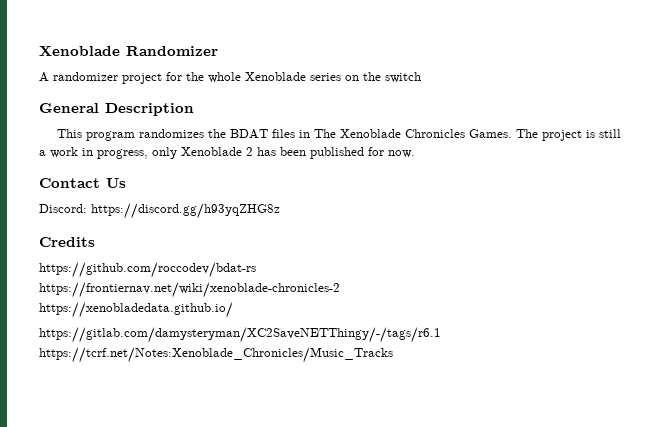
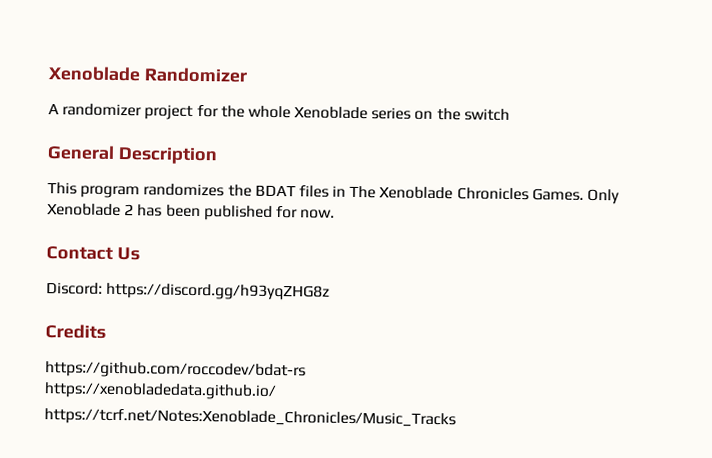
- The project is still a work in progress, only Xenoblade 2 has been published for now.
+ Only Xenoblade 2 has been published for now.
- https://frontiernav.net/wiki/xenoblade-chronicles-2
- https://gitlab.com/damysteryman/XC2SaveNETThingy/-/tags/r6.1 https://tcrf.net/Notes:Xenoblade_Chronicles/Music_Tracks
+ https://tcrf.net/Notes:Xenoblade_Chronicles/Music_Tracks

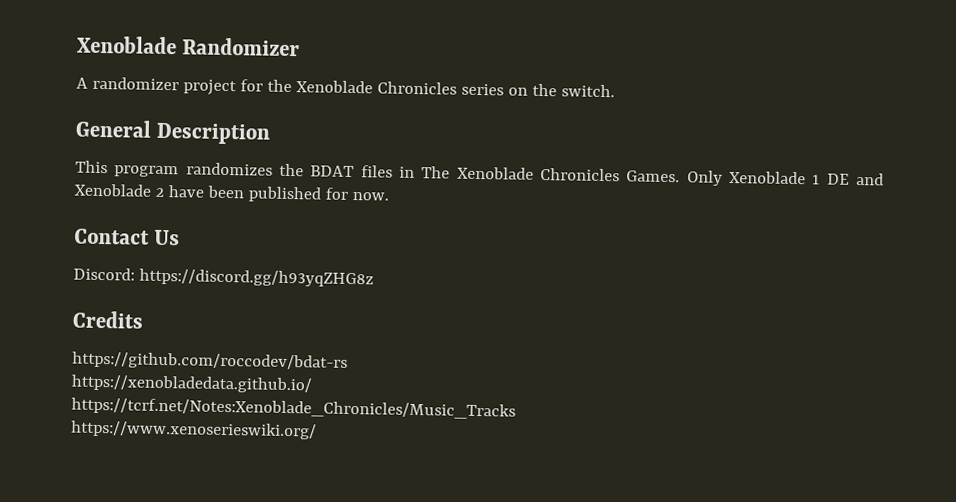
- A randomizer project for the whole Xenoblade series on the switch
+ A randomizer project for the Xenoblade Chronicles series on the switch.
- Only Xenoblade 2 has been published for now.
+ Only Xenoblade 1 DE and Xenoblade 2 have been published for now.
+ https://www.xenoserieswiki.org/

